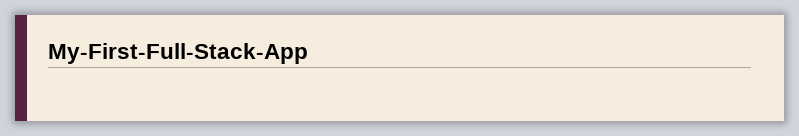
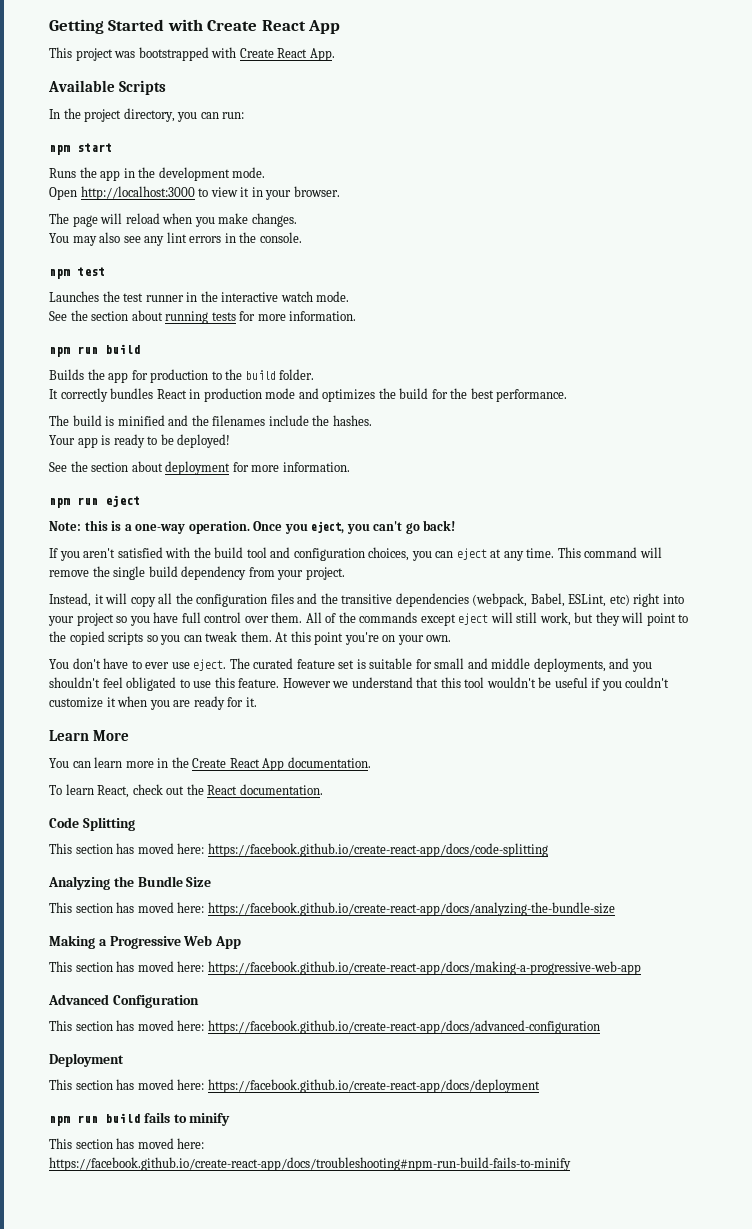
- My-First-Full-Stack-App
+ Getting Started with Create React App
+ This project was bootstrapped with Create React App.
+ Available Scripts
+ In the project directory, you can run:
+ npm start
+ Runs the app in the development mode.
+ Open http://localhost:3000 to view it in your browser.
+ The page will reload when you make changes.
+ You may also see any lint errors in the console.
+ npm test
+ Launches the test runner in the interactive watch mode.
+ See the section about running tests for more information.
+ npm run build
+ Builds the app for production to the build folder.
+ It correctly bundles React in production mode and optimizes the build for the best performance.
+ The build is minified and the filenames include the hashes.
+ Your app is ready to be deployed!
+ See the section about deployment for more information.
+ npm run eject
+ Note: this is a one-way operation. Once you eject, you can't go back!
+ If you aren't satisfied with the build tool and configuration choices, you can eject at any time. This command will remove the single build dependency from your project.
+ Instead, it will copy all the configuration files and the transitive dependencies (webpack, Babel, ESLint, etc) right into your project so you have full control over them. All of the commands except eject will still work, but they will point to the copied scripts so you can tweak them. At this point you're on your own.
+ You don't have to ever use eject. The curated feature set is suitable for small and middle deployments, and you shouldn't feel obligated to use this feature. However we understand that this tool wouldn't be useful if you couldn't customize it when you are ready for it.
+ Learn More
+ You can learn more in the Create React App documentation.
+ To learn React, check out the React documentation.
+ Code Splitting
+ This section has moved here: https://facebook.github.io/create-react-app/docs/code-splitting
+ Analyzing the Bundle Size
+ This section has moved here: https://facebook.github.io/create-react-app/docs/analyzing-the-bundle-size
+ Making a Progressive Web App
+ This section has moved here: https://facebook.github.io/create-react-app/docs/making-a-progressive-web-app
+ Advanced Configuration
+ This section has moved here: https://facebook.github.io/create-react-app/docs/advanced-configuration
+ Deployment
+ This section has moved here: https://facebook.github.io/create-react-app/docs/deployment
+ npm run build fails to minify
+ This section has moved here: https://facebook.github.io/create-react-app/docs/troubleshooting#npm-run-build-fails-to-minify

